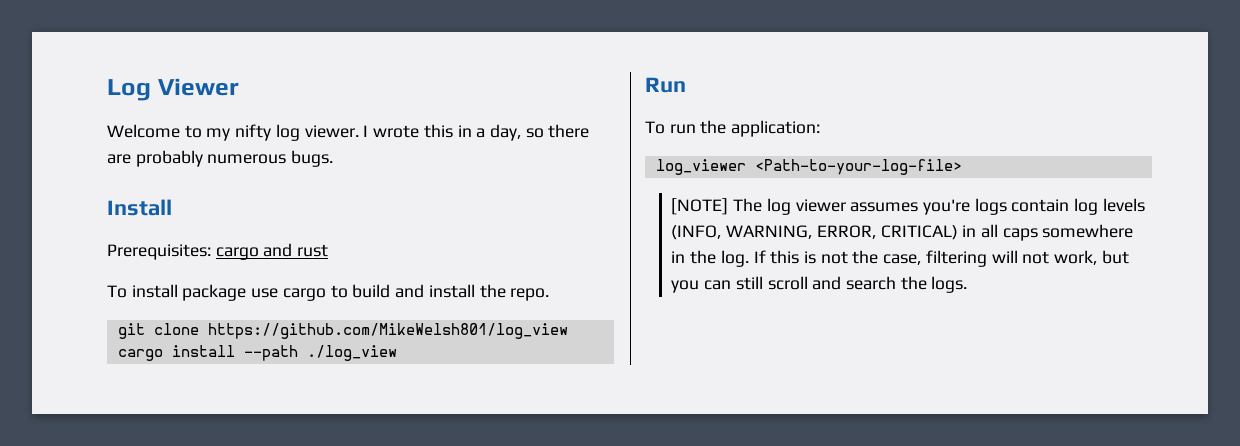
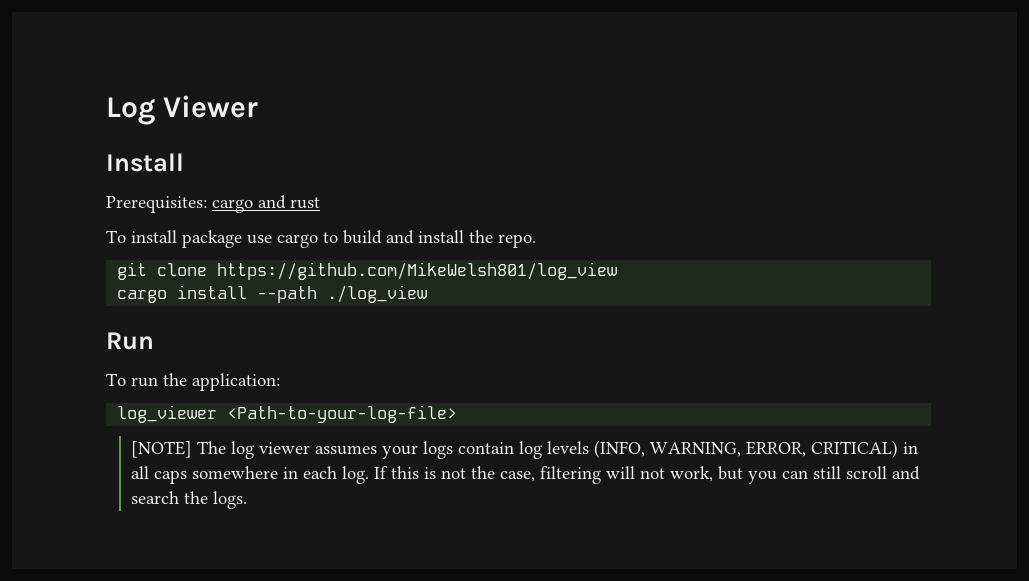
- Welcome to my nifty log viewer. I wrote this in a day, so there are probably numerous bugs.
- [NOTE] The log viewer assumes you're logs contain log levels (INFO, WARNING, ERROR, CRITICAL) in all caps somewhere in the log.
+ [NOTE] The log viewer assumes your logs contain log levels (INFO, WARNING, ERROR, CRITICAL) in all caps somewhere in each log.

